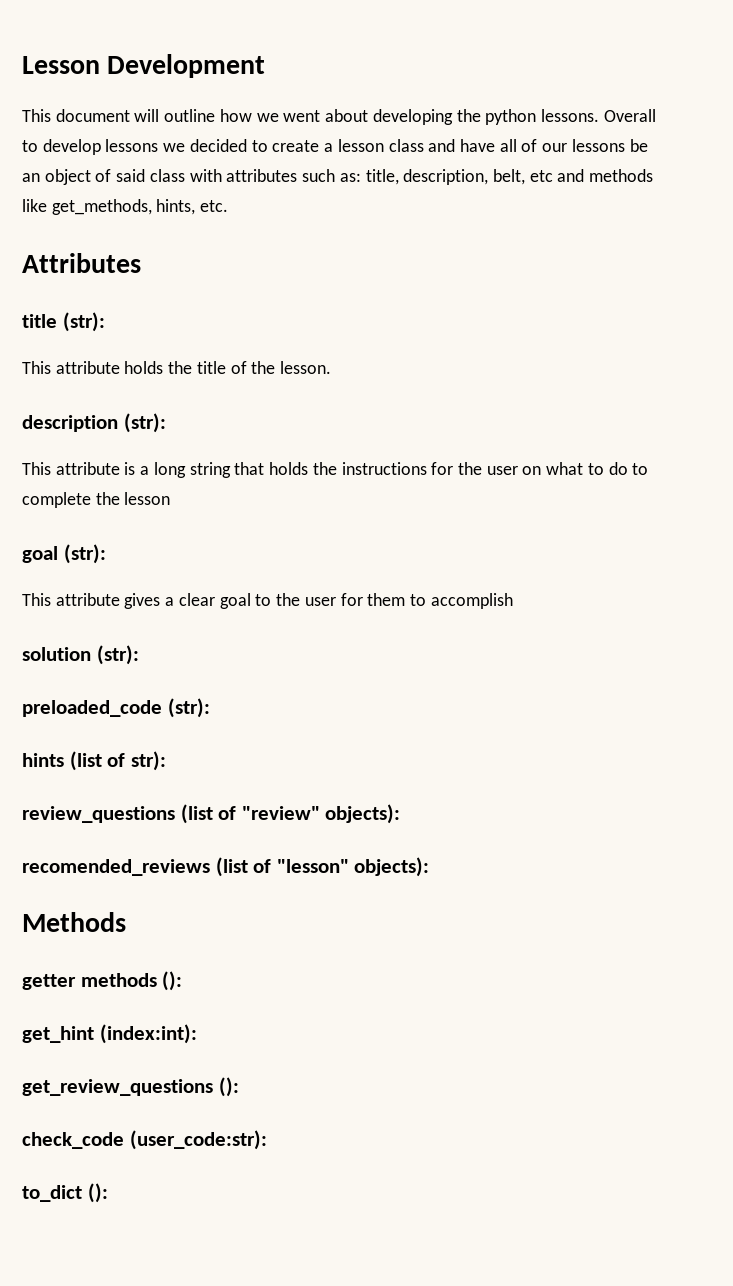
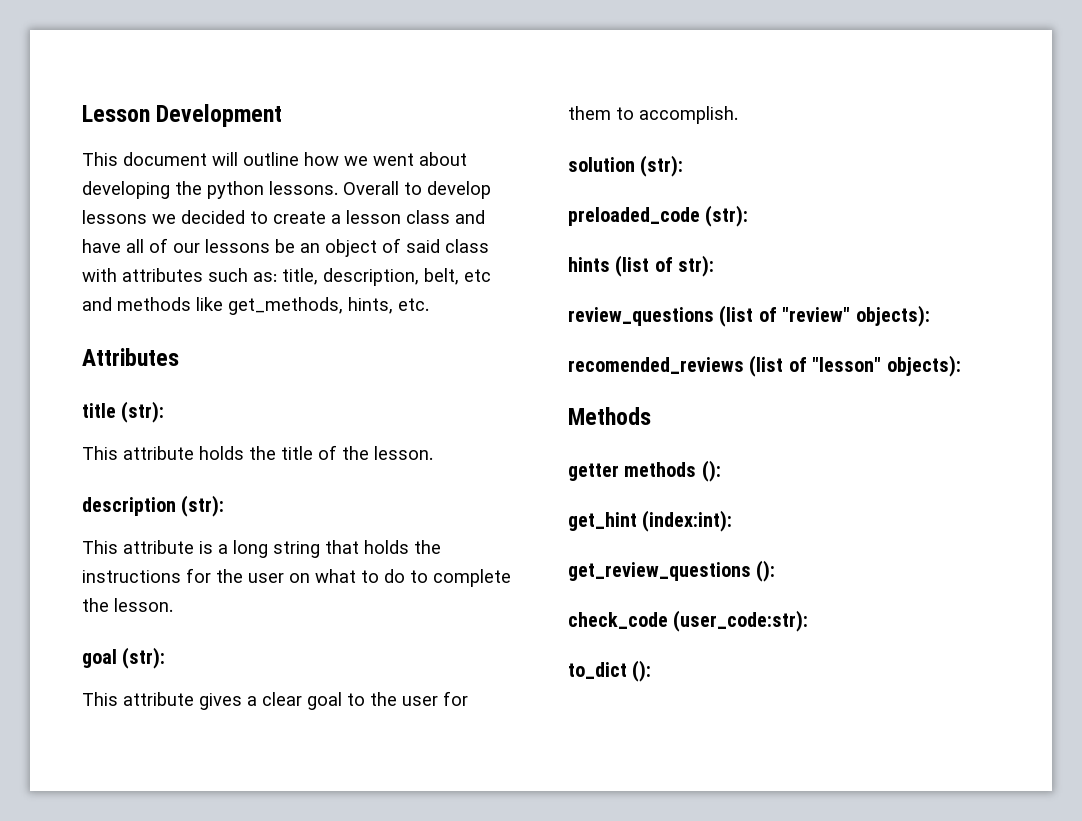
- This attribute is a long string that holds the instructions for the user on what to do to complete the lesson
+ This attribute is a long string that holds the instructions for the user on what to do to complete the lesson.
- This attribute gives a clear goal to the user for them to accomplish
+ This attribute gives a clear goal to the user for them to accomplish.

